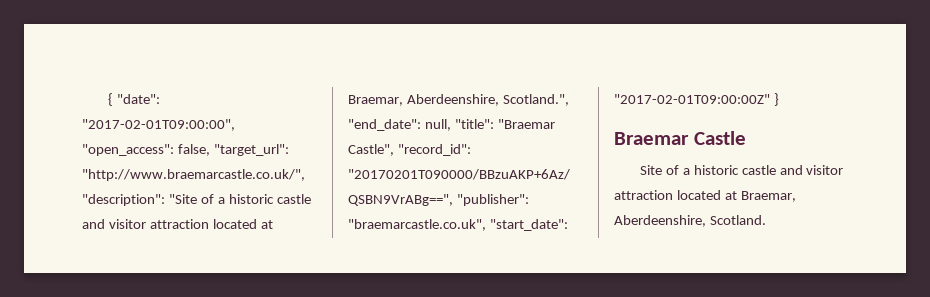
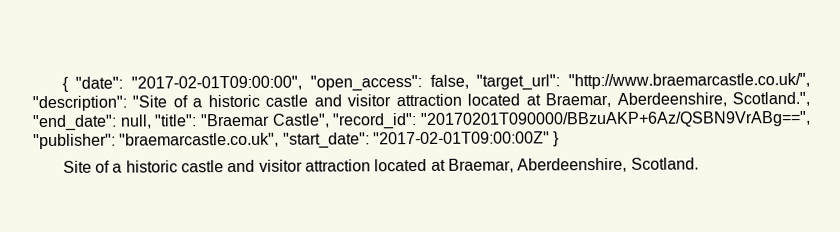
- Braemar Castle

